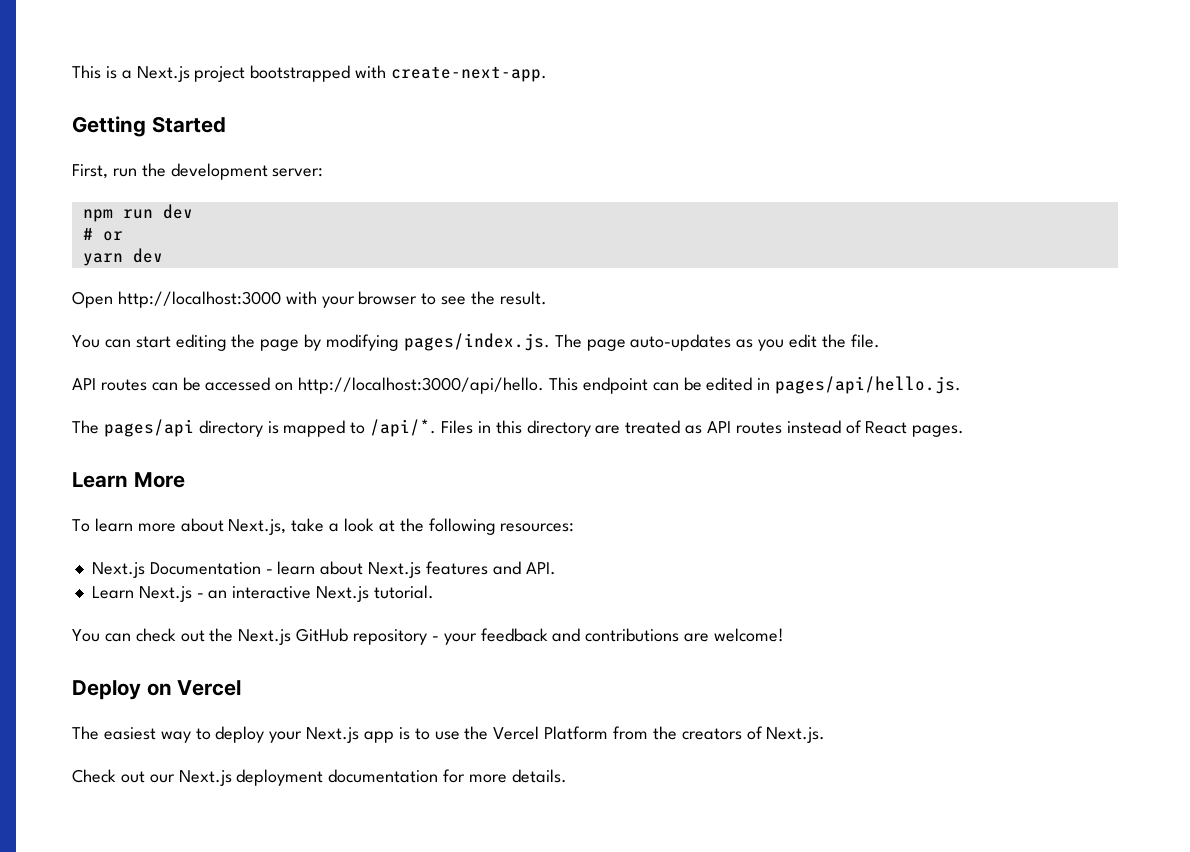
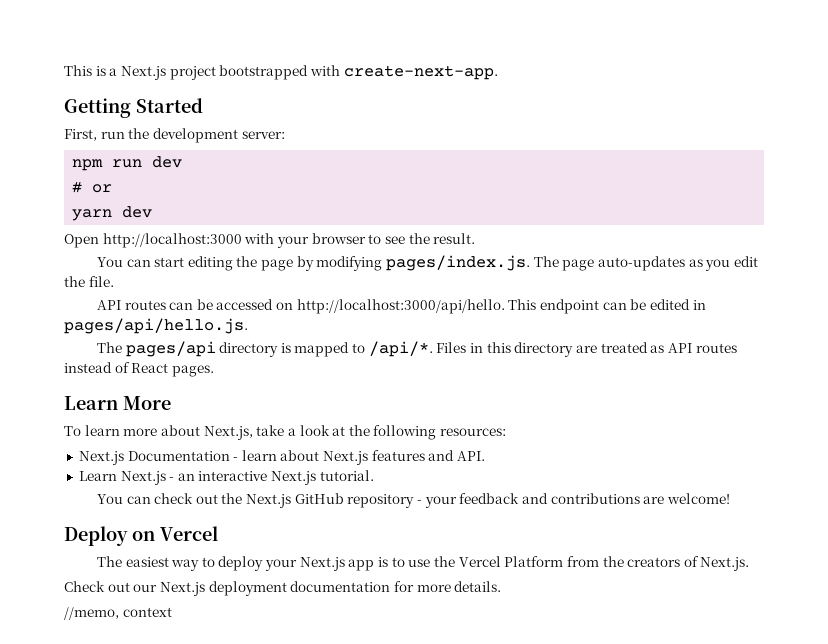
+ //memo, context

